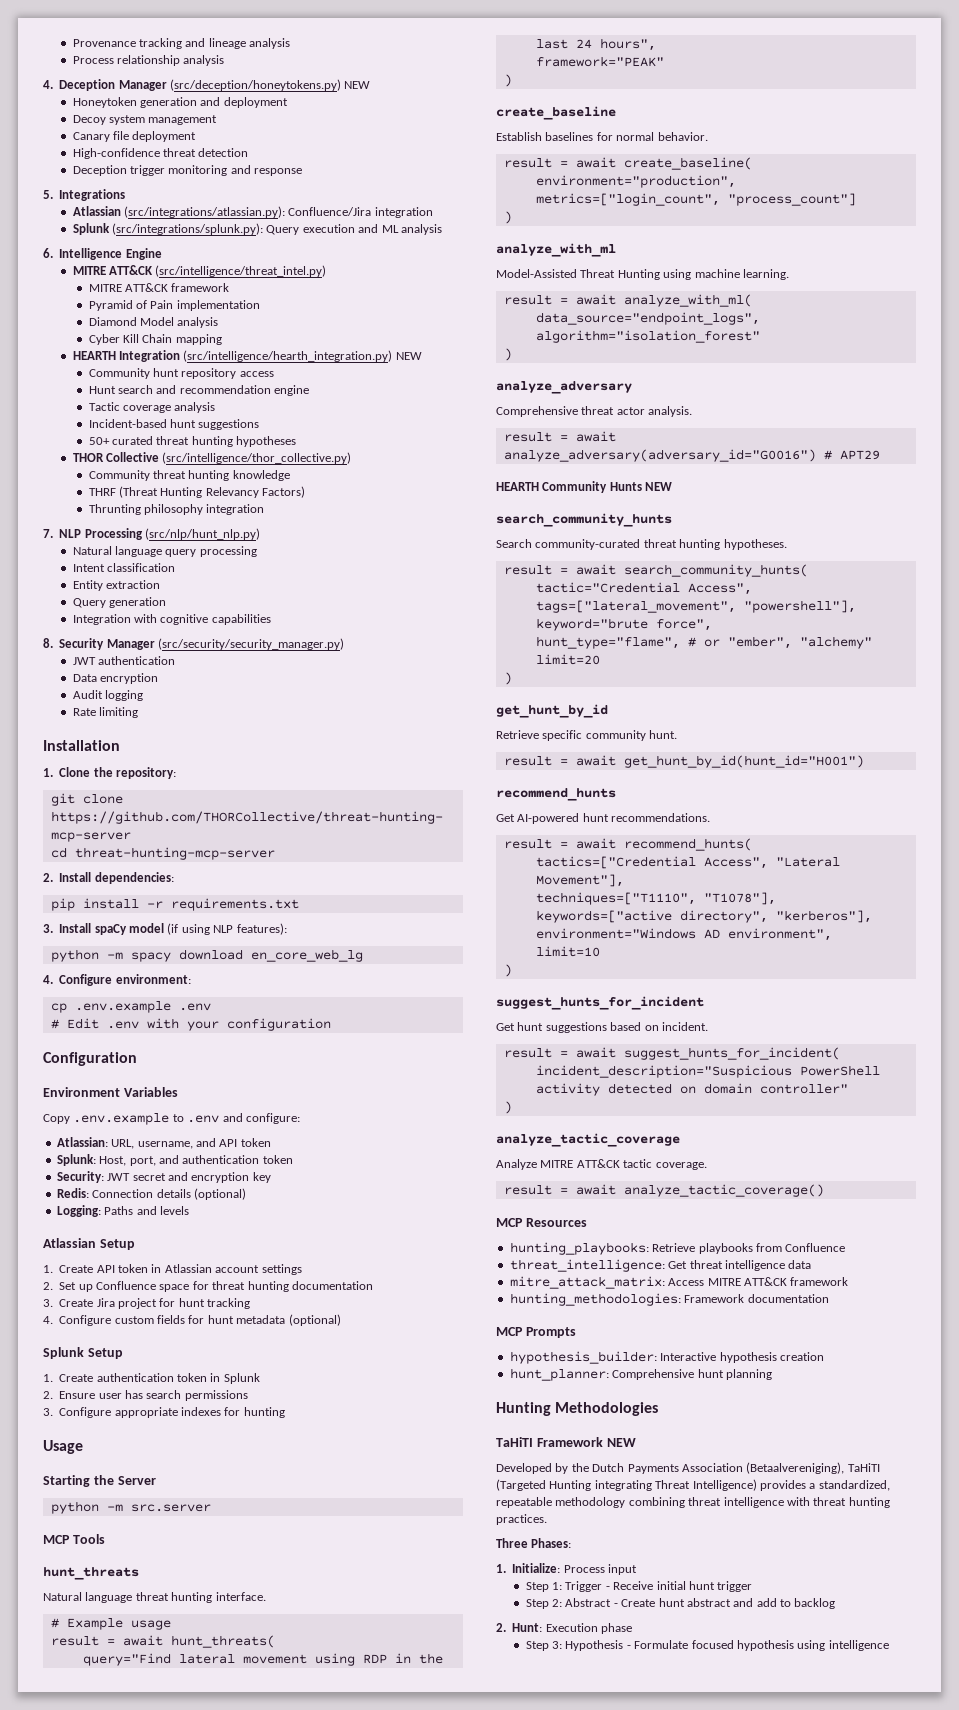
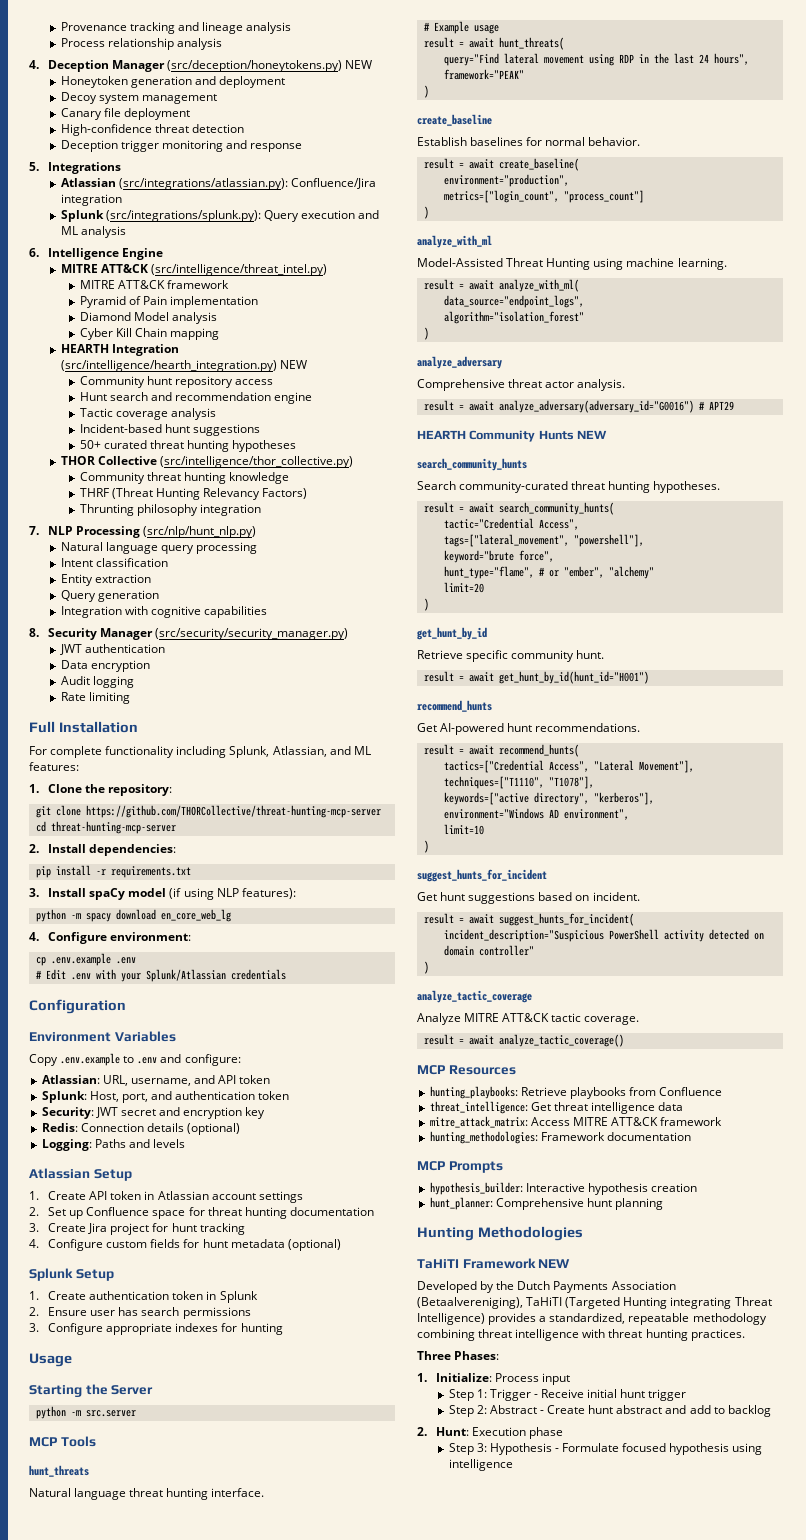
- Installation
+ Full Installation
+ For complete functionality including Splunk, Atlassian, and ML features:
- # Edit .env with your configuration
+ # Edit .env with your Splunk/Atlassian credentials

